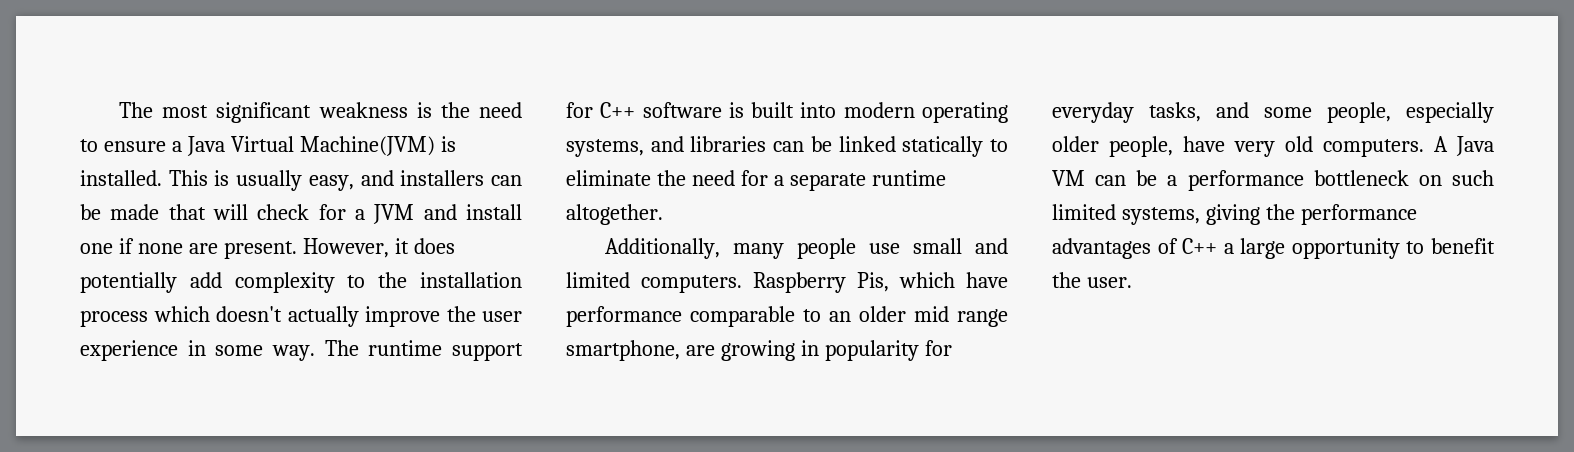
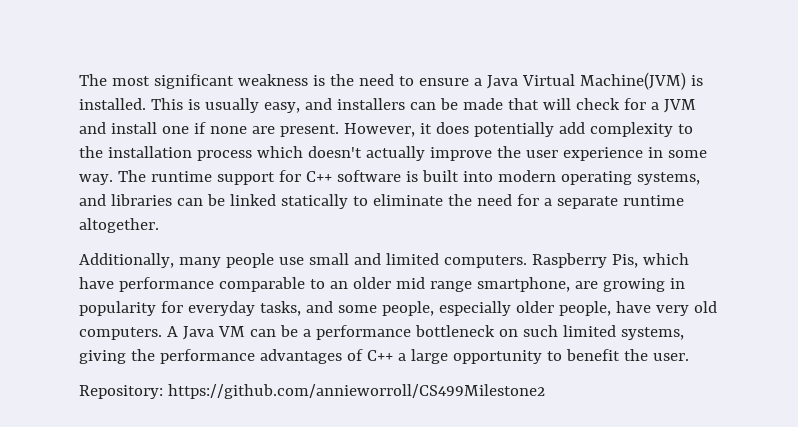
+ Repository: https://github.com/annieworroll/CS499Milestone2

